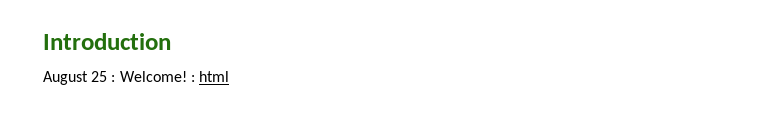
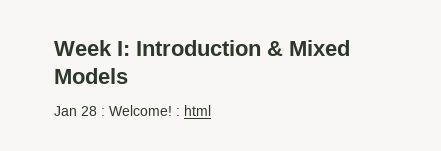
- Introduction
- August 25 : Welcome! : html
+ Week I: Introduction & Mixed Models
+ Jan 28 : Welcome! : html

